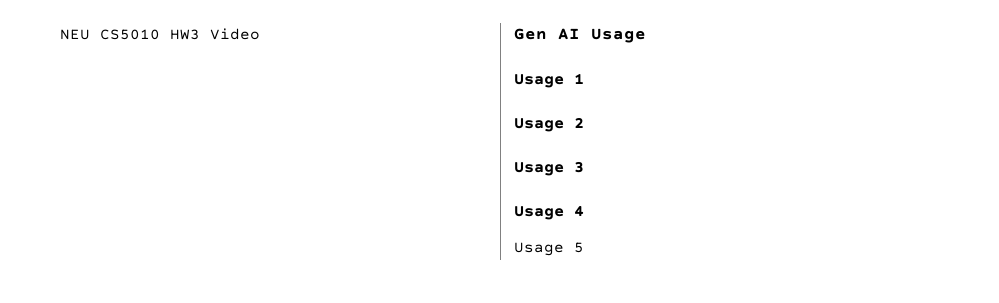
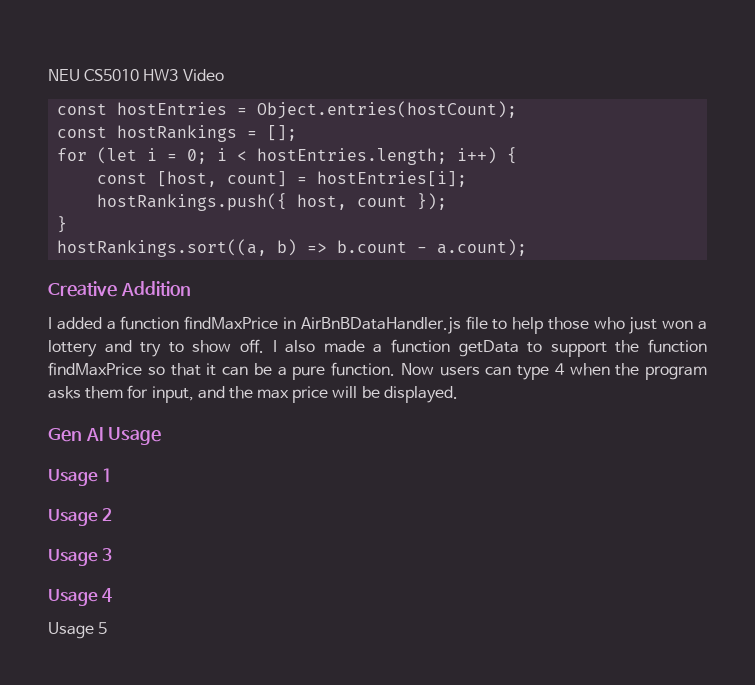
+ const hostEntries = Object.entries(hostCount);
+ const hostRankings = [];
+ for (let i = 0; i < hostEntries.length; i++) {
+ const [host, count] = hostEntries[i];
+ hostRankings.push({ host, count });
+ }
+ hostRankings.sort((a, b) => b.count - a.count);
+ Creative Addition
+ I added a function findMaxPrice in AirBnBDataHandler.js file to help those who just won a lottery and try to show off. I also made a function getData to support the function findMaxPrice so that it can be a pure function. Now users can type 4 when the program asks them for input, and the max price will be displayed.

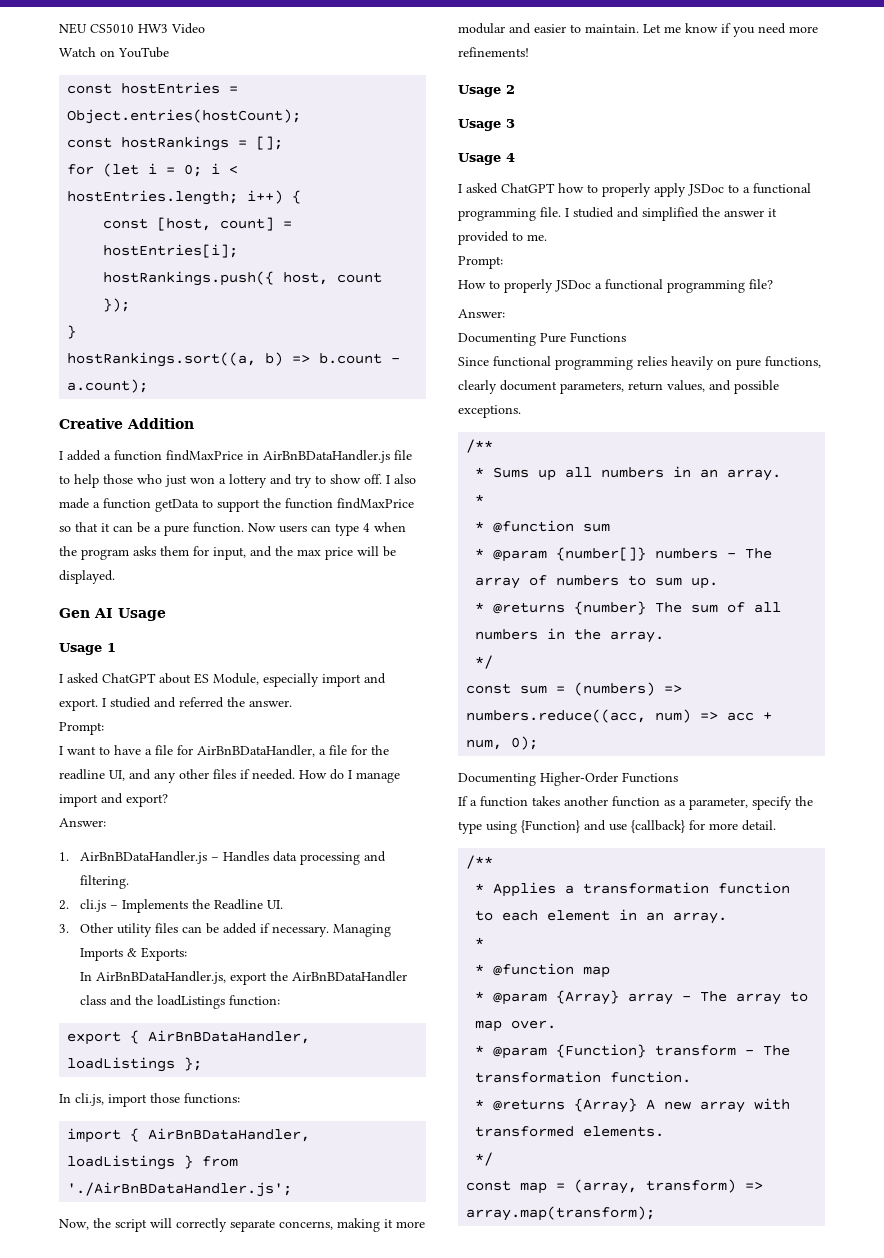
+ Watch on YouTube
+ I asked ChatGPT about ES Module, especially import and export. I studied and referred the answer.
+ Prompt:
+ I want to have a file for AirBnBDataHandler, a file for the readline UI, and any other files if needed. How do I manage import and export?
+ Answer:
+ 1. AirBnBDataHandler.js – Handles data processing and filtering.
+ 2. cli.js – Implements the Readline UI.
+ 3. Other utility files can be added if necessary. Managing Imports & Exports:
+ In AirBnBDataHandler.js, export the AirBnBDataHandler class and the loadListings function:
+ export { AirBnBDataHandler, loadListings };
+ In cli.js, import those functions:
+ import { AirBnBDataHandler, loadListings } from './AirBnBDataHandler.js';
+ Now, the script will correctly separate concerns, making it more modular and easier to maintain. Let me know if you need more refinements!
- Usage 5
+ I asked ChatGPT how to properly apply JSDoc to a functional programming file. I studied and simplified the answer it provided to me.
+ Prompt:
+ How to properly JSDoc a functional programming file?
+ Answer:
+ Documenting Pure Functions
+ Since functional programming relies heavily on pure functions, clearly document parameters, return values, and possible exceptions.
+ /**
+ * Sums up all numbers in an array.
+ *
+ * @function sum
+ * @param {number[]} numbers - The array of numbers to sum up.
+ * @returns {number} The sum of all numbers in the array.
+ */
+ const sum = (numbers) => numbers.reduce((acc, num) => acc + num, 0);
+ Documenting Higher-Order Functions
+ If a function takes another function as a parameter, specify the type using {Function} and use {callback} for more detail.
+ /**
+ * Applies a transformation function to each element in an array.
+ *
+ * @function map
+ * @param {Array} array - The array to map over.
+ * @param {Function} transform - The transformation function.
+ * @returns {Array} A new array with transformed elements.
+ */
+ const map = (array, transform) => array.map(transform);

